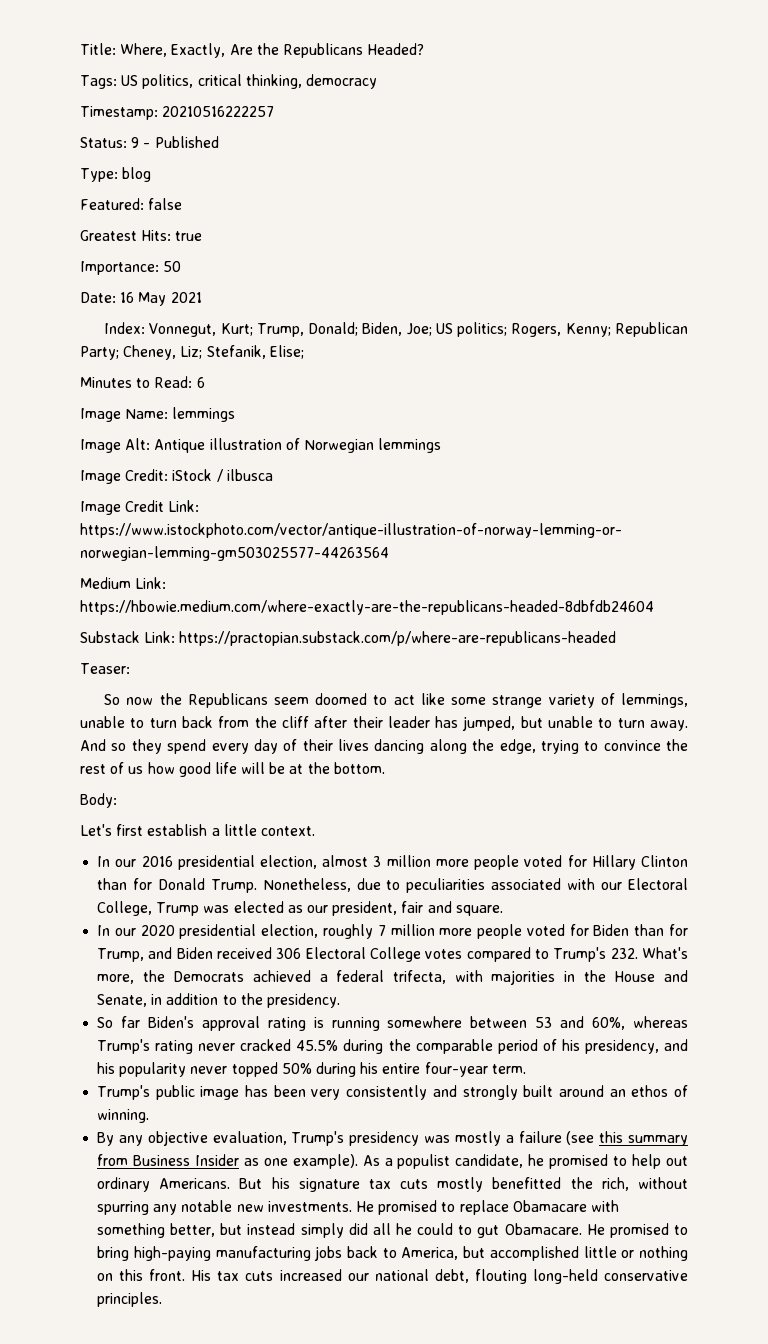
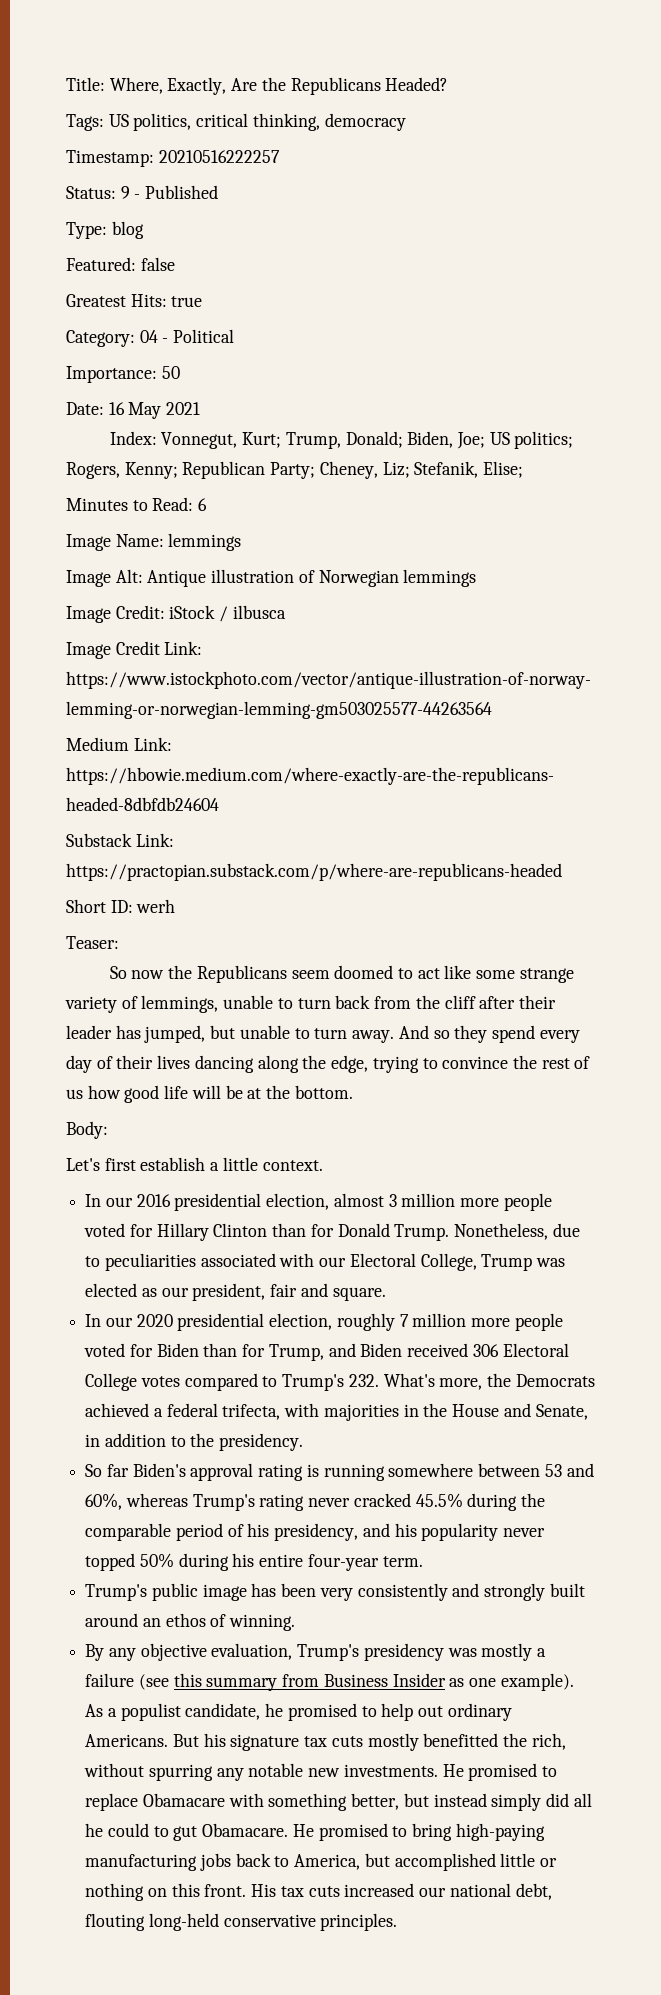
+ Category: 04 - Political
+ Short ID: werh

